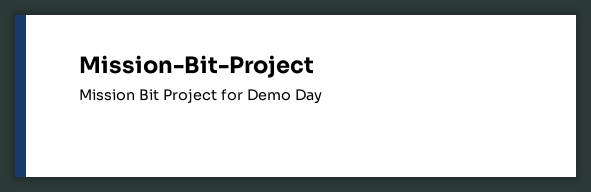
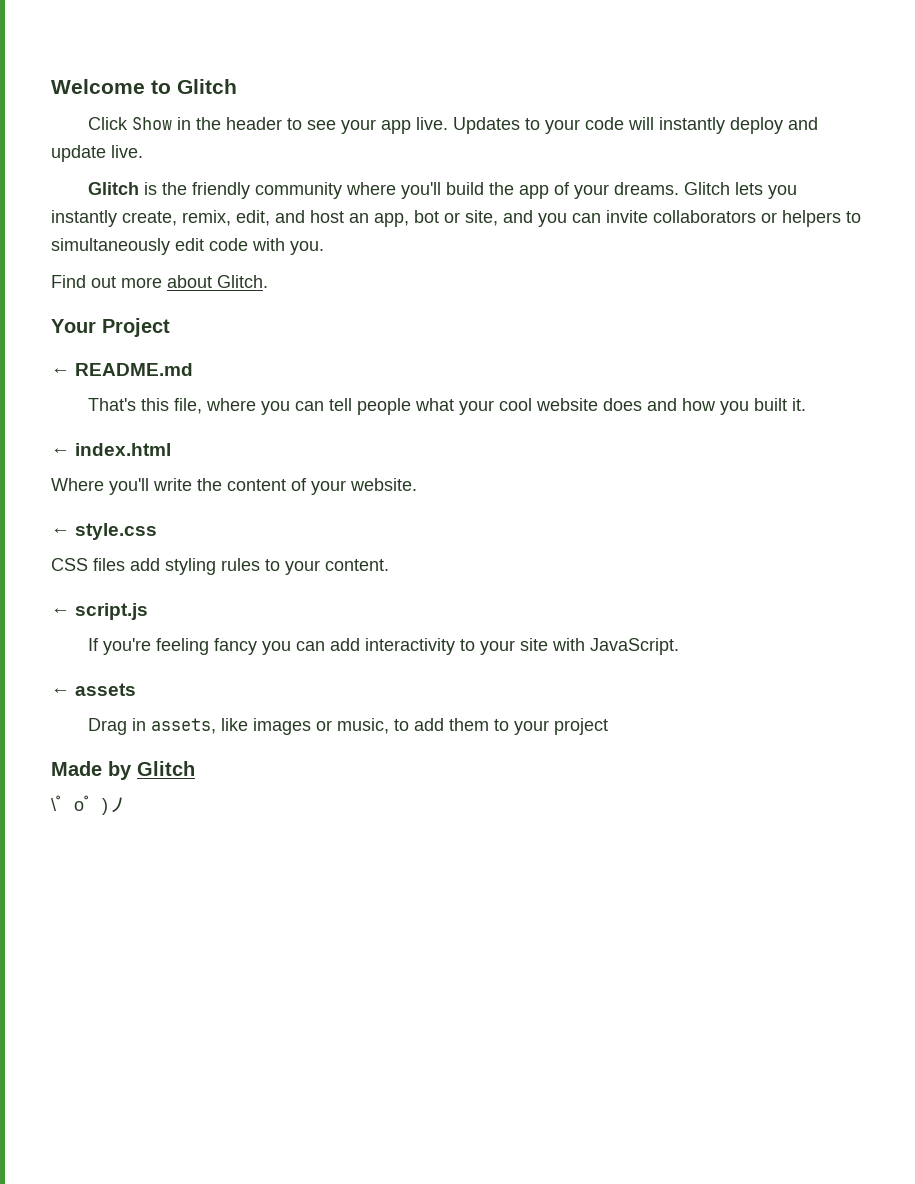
- Mission-Bit-Project
- Mission Bit Project for Demo Day
+ Welcome to Glitch
+ Click Show in the header to see your app live. Updates to your code will instantly deploy and update live.
+ Glitch is the friendly community where you'll build the app of your dreams. Glitch lets you instantly create, remix, edit, and host an app, bot or site, and you can invite collaborators or helpers to simultaneously edit code with you.
+ Find out more about Glitch.
+ Your Project
+ ← README.md
+ That's this file, where you can tell people what your cool website does and how you built it.
+ ← index.html
+ Where you'll write the content of your website.
+ ← style.css
+ CSS files add styling rules to your content.
+ ← script.js
+ If you're feeling fancy you can add interactivity to your site with JavaScript.
+ ← assets
+ Drag in assets, like images or music, to add them to your project
+ Made by Glitch
+ \゜o゜)ノ

